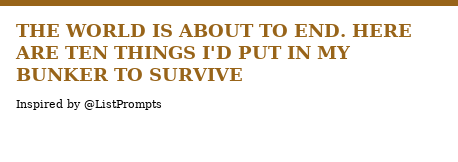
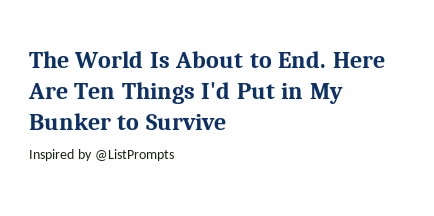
- THE WORLD IS ABOUT TO END. HERE ARE TEN THINGS I'D PUT IN MY BUNKER TO SURVIVE
+ The World Is About to End. Here Are Ten Things I'd Put in My Bunker to Survive

